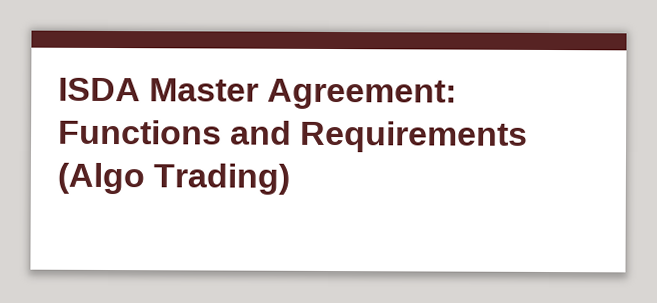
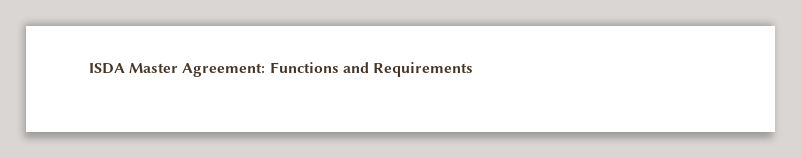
- ISDA Master Agreement: Functions and Requirements (Algo Trading)
+ ISDA Master Agreement: Functions and Requirements

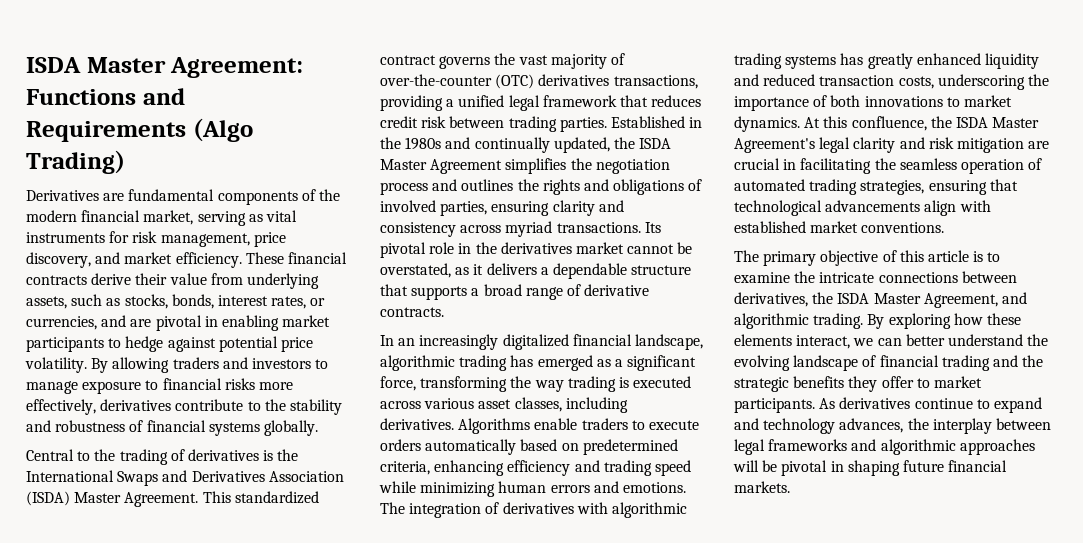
- ISDA Master Agreement: Functions and Requirements
+ ISDA Master Agreement: Functions and Requirements (Algo Trading)
+ Derivatives are fundamental components of the modern financial market, serving as vital instruments for risk management, price discovery, and market efficiency. These financial contracts derive their value from underlying assets, such as stocks, bonds, interest rates, or currencies, and are pivotal in enabling market participants to hedge against potential price volatility. By allowing traders and investors to manage exposure to financial risks more effectively, derivatives contribute to the stability and robustness of financial systems globally.
+ Central to the trading of derivatives is the International Swaps and Derivatives Association (ISDA) Master Agreement. This standardized contract governs the vast majority of over-the-counter (OTC) derivatives transactions, providing a unified legal framework that reduces credit risk between trading parties. Established in the 1980s and continually updated, the ISDA Master Agreement simplifies the negotiation process and outlines the rights and obligations of involved parties, ensuring clarity and consistency across myriad transactions. Its pivotal role in the derivatives market cannot be overstated, as it delivers a dependable structure that supports a broad range of derivative contracts.
+ In an increasingly digitalized financial landscape, algorithmic trading has emerged as a significant force, transforming the way trading is executed across various asset classes, including derivatives. Algorithms enable traders to execute orders automatically based on predetermined criteria, enhancing efficiency and trading speed while minimizing human errors and emotions. The integration of derivatives with algorithmic trading systems has greatly enhanced liquidity and reduced transaction costs, underscoring the importance of both innovations to market dynamics. At this confluence, the ISDA Master Agreement's legal clarity and risk mitigation are crucial in facilitating the seamless operation of automated trading strategies, ensuring that technological advancements align with established market conventions.
+ The primary objective of this article is to examine the intricate connections between derivatives, the ISDA Master Agreement, and algorithmic trading. By exploring how these elements interact, we can better understand the evolving landscape of financial trading and the strategic benefits they offer to market participants. As derivatives continue to expand and technology advances, the interplay between legal frameworks and algorithmic approaches will be pivotal in shaping future financial markets.

